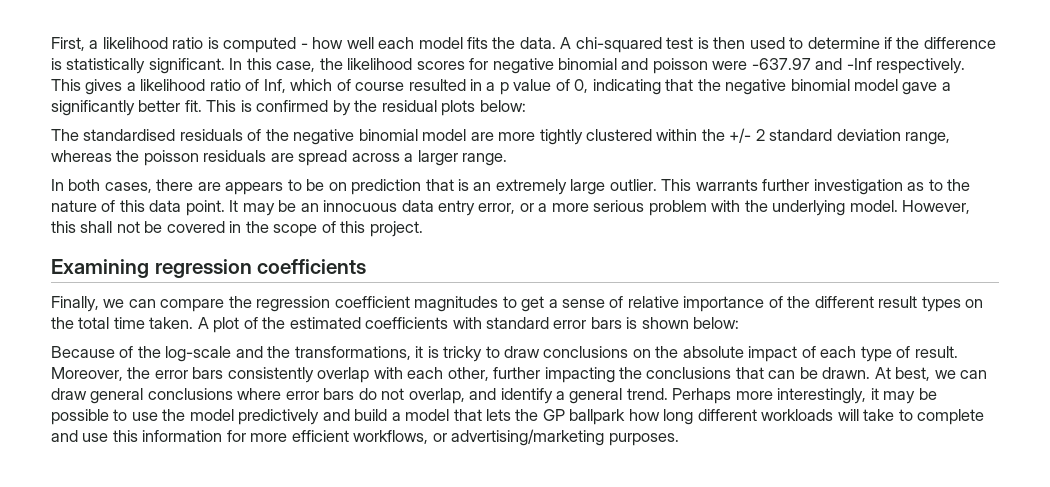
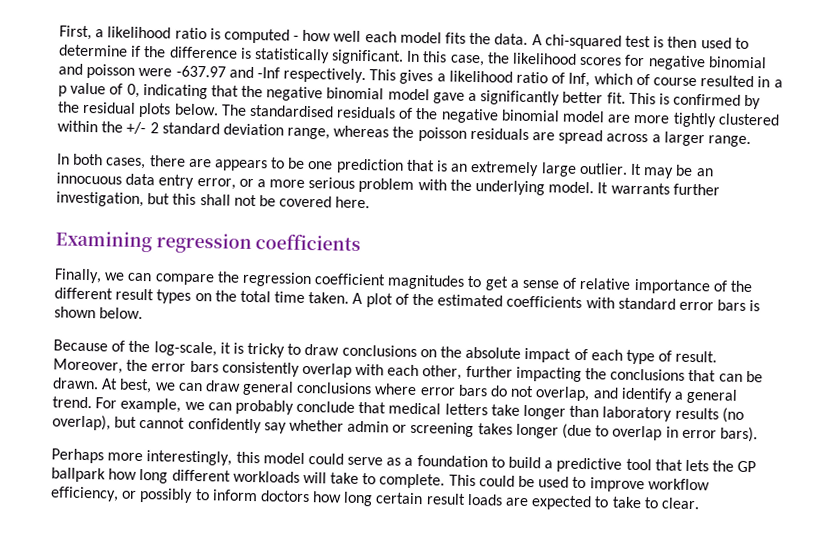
- This is confirmed by the residual plots below:
- The standardised residuals of the negative binomial model are more tightly clustered within the +/- 2 standard deviation range, whereas the poisson residuals are spread across a larger range.
+ This is confirmed by the residual plots below. The standardised residuals of the negative binomial model are more tightly clustered within the +/- 2 standard deviation range, whereas the poisson residuals are spread across a larger range.
- In both cases, there are appears to be on prediction that is an extremely large outlier.
+ In both cases, there are appears to be one prediction that is an extremely large outlier.
- This warrants further investigation as to the nature of this data point.
- However, this shall not be covered in the scope of this project.
+ It warrants further investigation, but this shall not be covered here.
- A plot of the estimated coefficients with standard error bars is shown below:
+ A plot of the estimated coefficients with standard error bars is shown below.
- Because of the log-scale and the transformations, it is tricky to draw conclusions on the absolute impact of each type of result.
+ Because of the log-scale, it is tricky to draw conclusions on the absolute impact of each type of result.
- Perhaps more interestingly, it may be possible to use the model predictively and build a model that lets the GP ballpark how long different workloads will take to complete and use this information for more efficient workflows, or advertising/marketing purposes.
+ For example, we can probably conclude that medical letters take longer than laboratory results (no overlap), but cannot confidently say whether admin or screening takes longer (due to overlap in error bars).
+ Perhaps more interestingly, this model could serve as a foundation to build a predictive tool that lets the GP ballpark how long different workloads will take to complete. This could be used to improve workflow efficiency, or possibly to inform doctors how long certain result loads are expected to take to clear.

